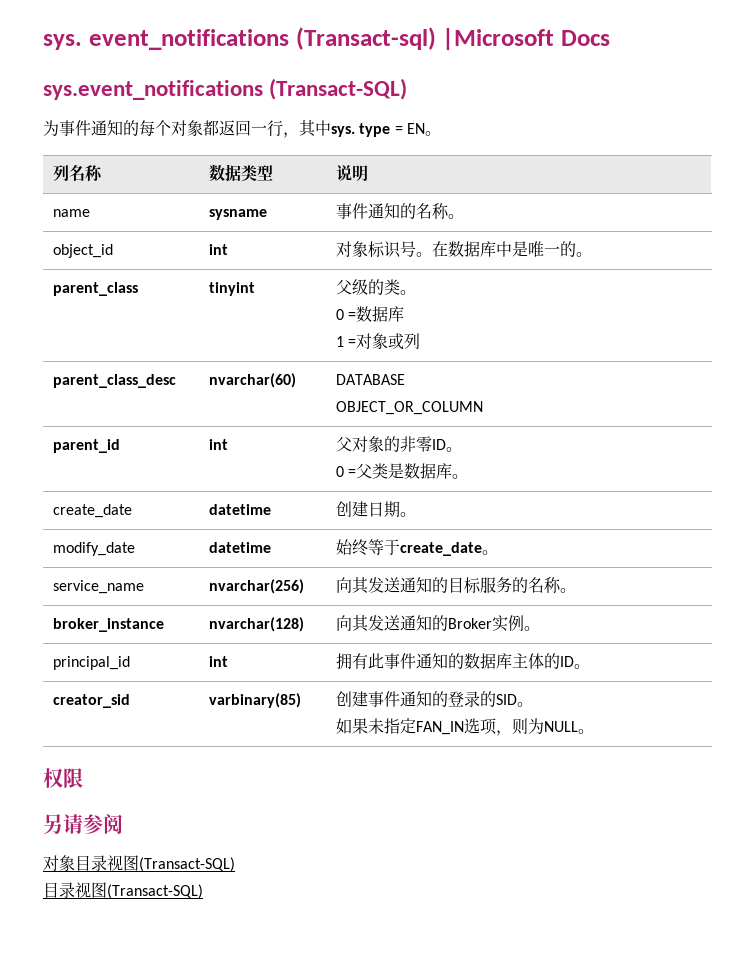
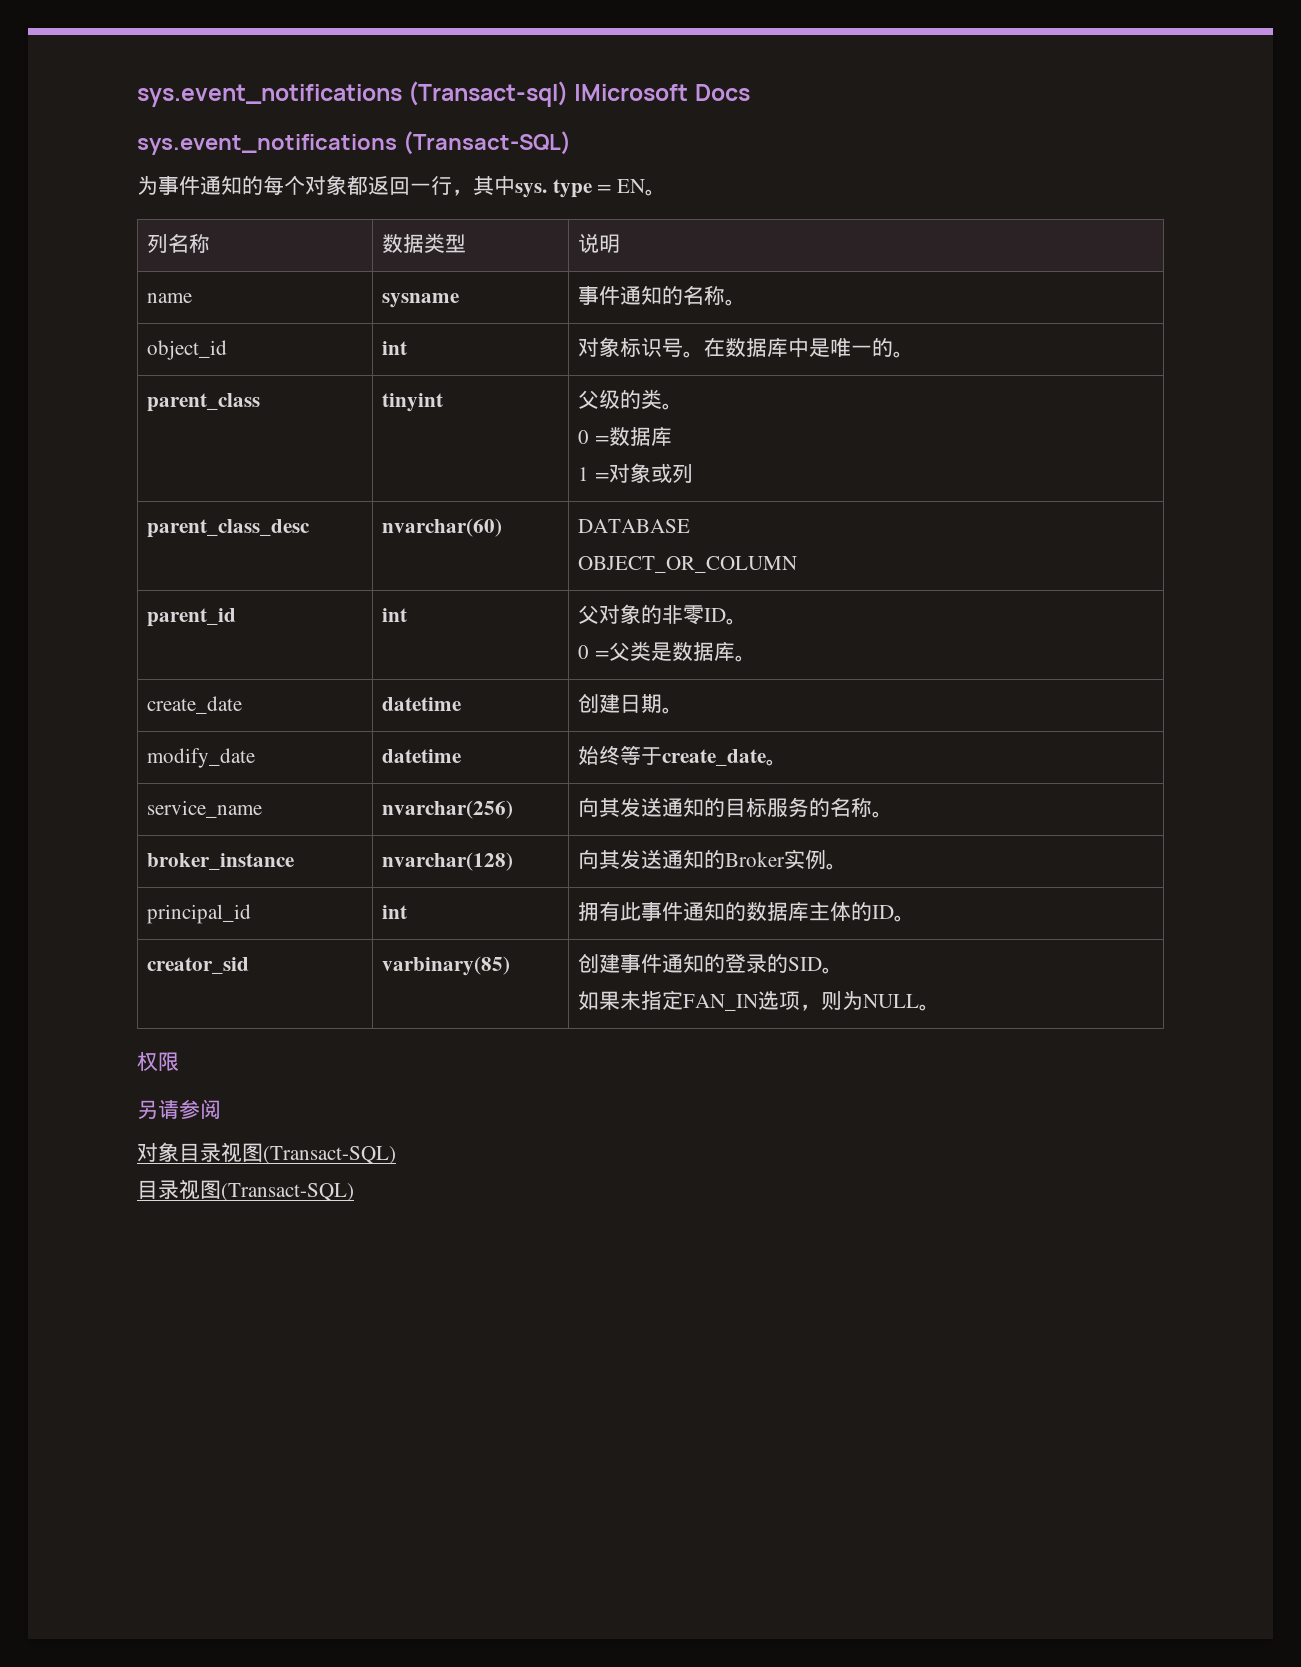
- sys. event_notifications (Transact-sql) |Microsoft Docs
+ sys.event_notifications (Transact-sql) |Microsoft Docs

